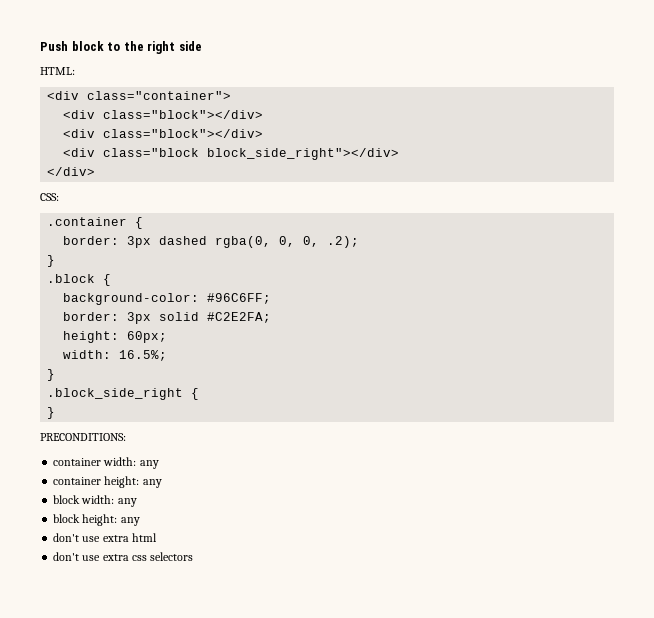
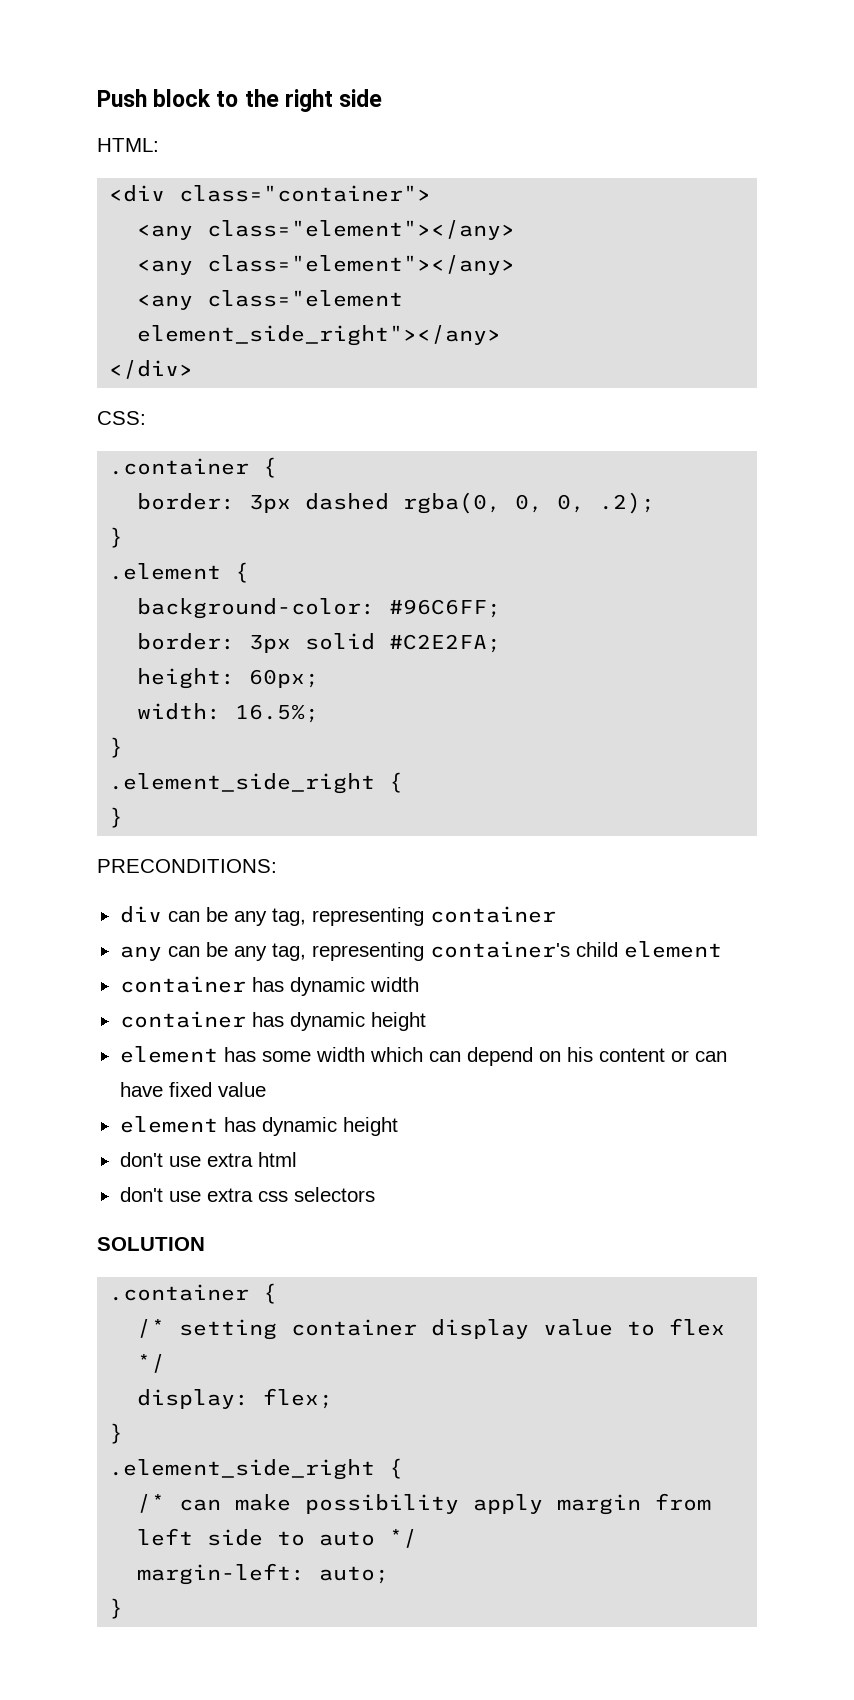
  <div class="container">
- <div class="block"></div>
- <div class="block"></div>
- <div class="block block_side_right"></div>
+ <any class="element"></any>
+ <any class="element"></any>
+ <any class="element element_side_right"></any>
- .block {
+ .element {
  width: 16.5%;
  }
- .block_side_right {
+ .element_side_right {
- container width: any
- container height: any
- block width: any
- block height: any
+ div can be any tag, representing container
+ any can be any tag, representing container's child element
+ container has dynamic width
+ container has dynamic height
+ element has some width which can depend on his content or can have fixed value
+ element has dynamic height
+ SOLUTION
+ .container {
+ /* setting container display value to flex */
+ display: flex;
+ }
+ .element_side_right {
+ /* can make possibility apply margin from left side to auto */
+ margin-left: auto;
+ }

